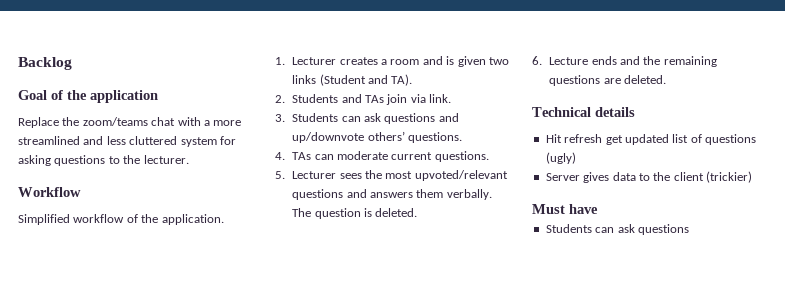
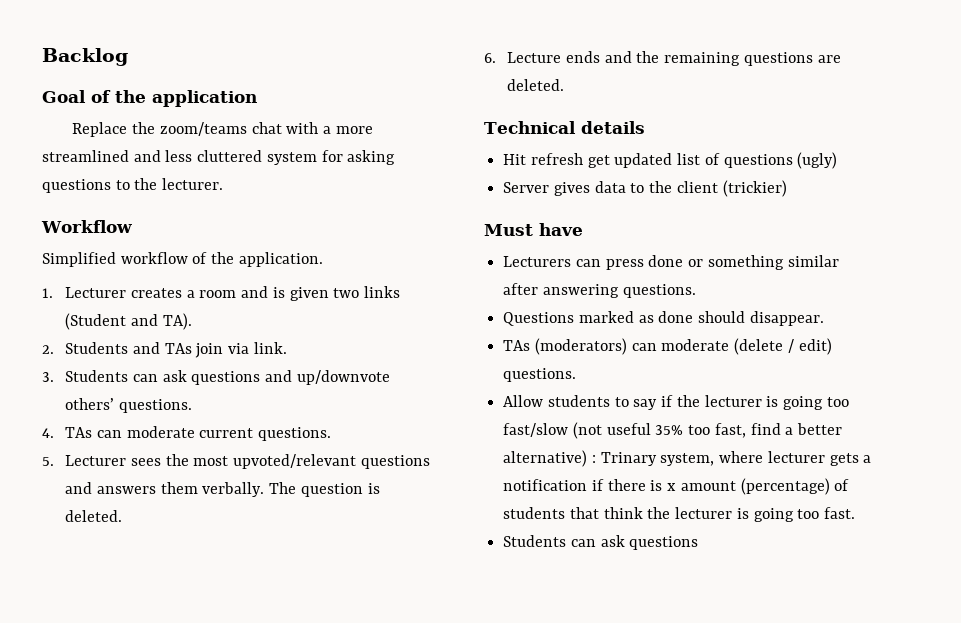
+ Lecturers can press done or something similar after answering questions.
+ Questions marked as done should disappear.
+ TAs (moderators) can moderate (delete / edit) questions.
+ Allow students to say if the lecturer is going too fast/slow (not useful 35% too fast, find a better alternative) : Trinary system, where lecturer gets a notification if there is x amount (percentage) of students that think the lecturer is going too fast.

